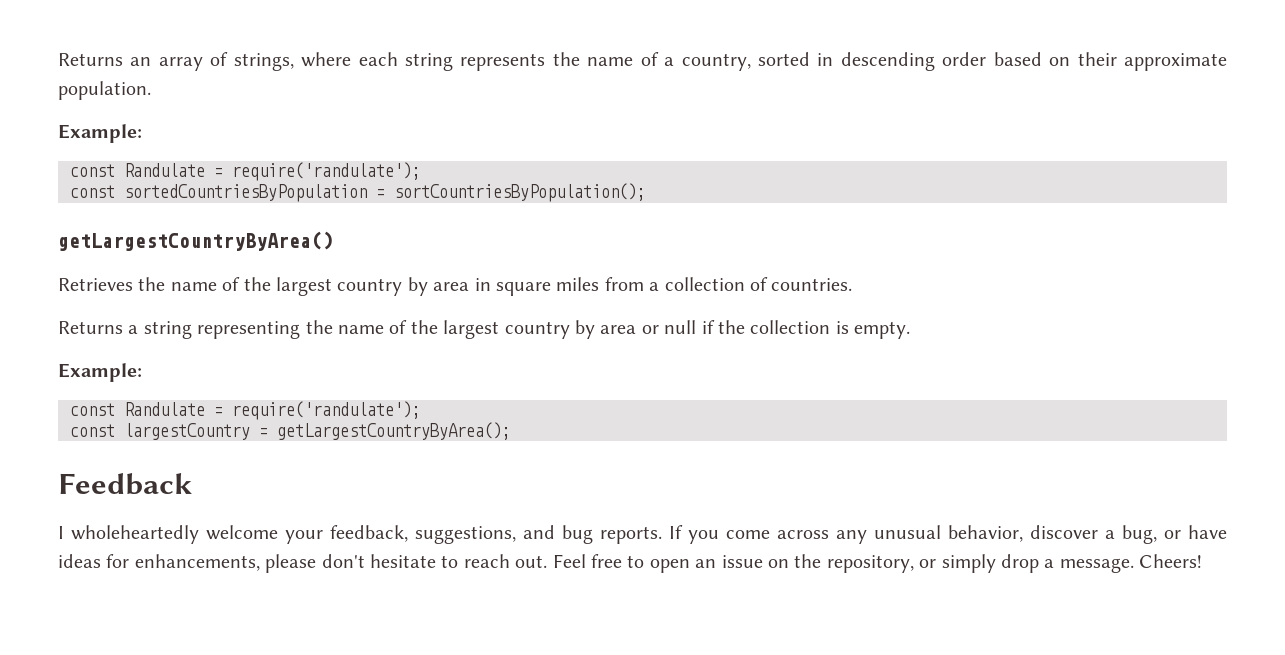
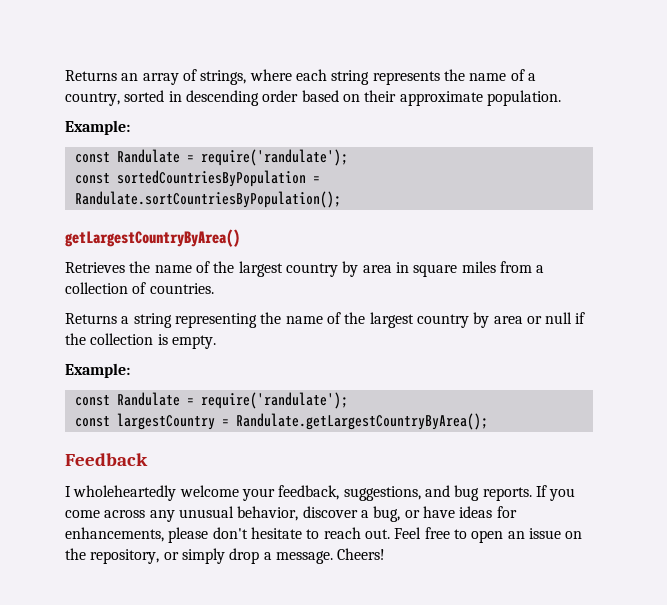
- const sortedCountriesByPopulation = sortCountriesByPopulation();
+ const sortedCountriesByPopulation = Randulate.sortCountriesByPopulation();
- const largestCountry = getLargestCountryByArea();
+ const largestCountry = Randulate.getLargestCountryByArea();

